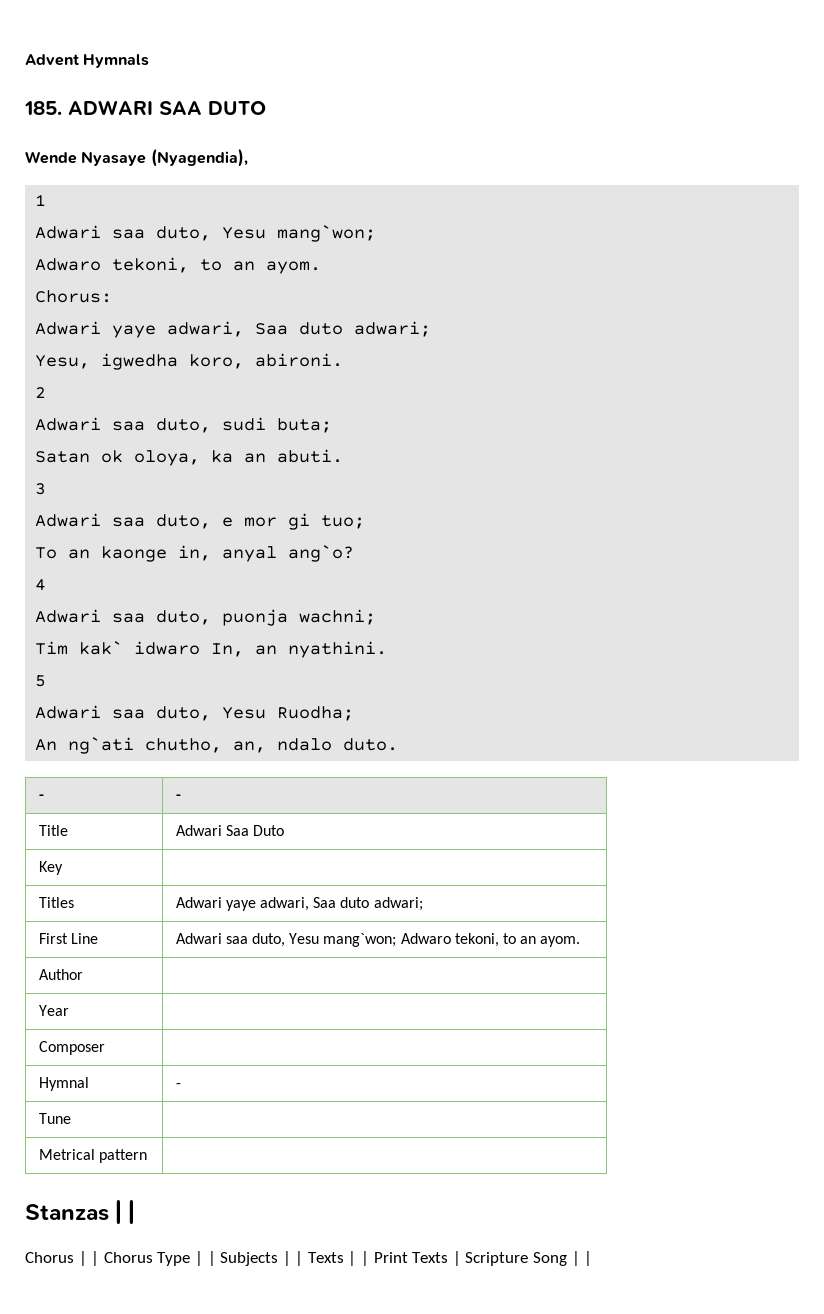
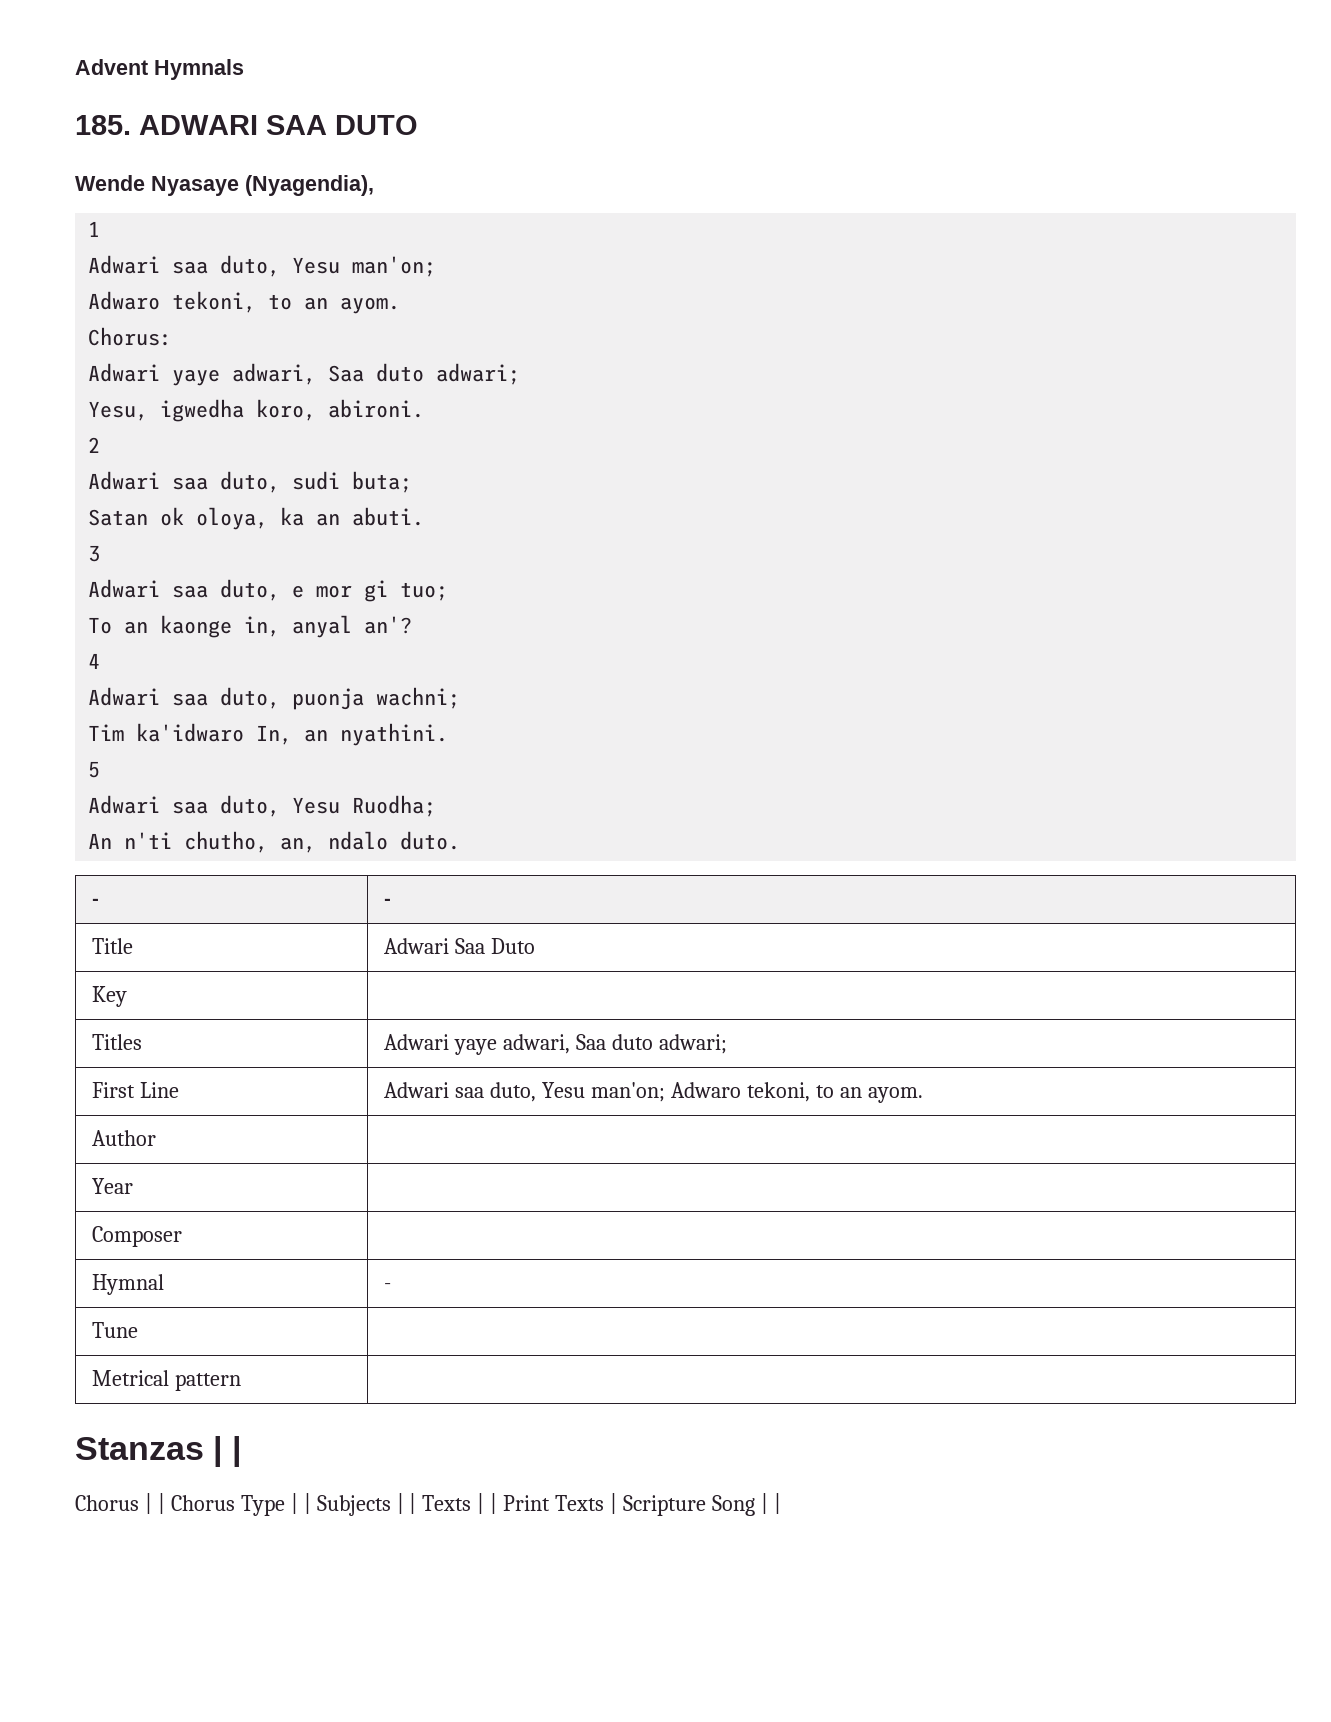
  Wende Nyasaye (Nyagendia),
  1
- Adwari saa duto, Yesu mang`won;
+ Adwari saa duto, Yesu man'on;
- To an kaonge in, anyal ang`o?
+ To an kaonge in, anyal an'?
- Tim kak` idwaro In, an nyathini.
+ Tim ka'idwaro In, an nyathini.
- An ng`ati chutho, an, ndalo duto.
+ An n'ti chutho, an, ndalo duto.
- First Line | Adwari saa duto, Yesu mang`won; Adwaro tekoni, to an ayom.
+ First Line | Adwari saa duto, Yesu man'on; Adwaro tekoni, to an ayom.

